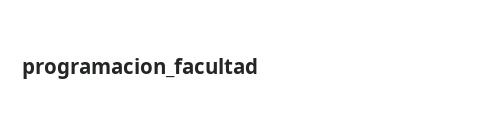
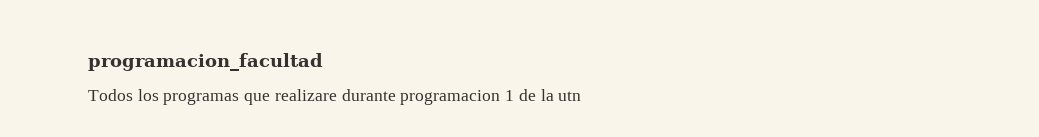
+ Todos los programas que realizare durante programacion 1 de la utn

